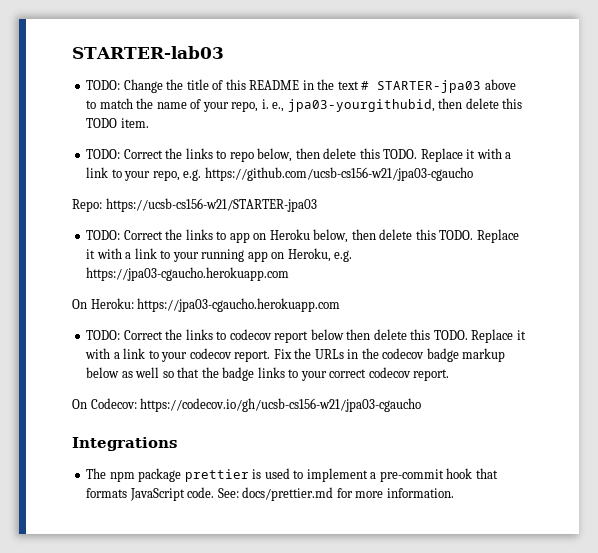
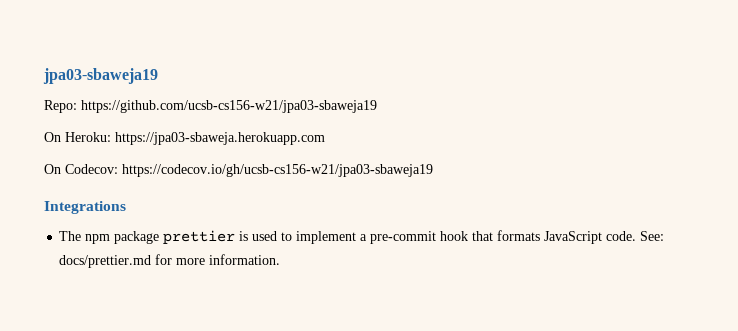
- STARTER-lab03
- TODO: Change the title of this README in the text # STARTER-jpa03 above to match the name of your repo, i. e., jpa03-yourgithubid, then delete this TODO item.
- TODO: Correct the links to repo below, then delete this TODO. Replace it with a link to your repo, e.g. https://github.com/ucsb-cs156-w21/jpa03-cgaucho
- Repo: https://ucsb-cs156-w21/STARTER-jpa03
- TODO: Correct the links to app on Heroku below, then delete this TODO. Replace it with a link to your running app on Heroku, e.g. https://jpa03-cgaucho.herokuapp.com
- On Heroku: https://jpa03-cgaucho.herokuapp.com
- TODO: Correct the links to codecov report below then delete this TODO. Replace it with a link to your codecov report. Fix the URLs in the codecov badge markup below as well so that the badge links to your correct codecov report.
+ jpa03-sbaweja19
+ Repo: https://github.com/ucsb-cs156-w21/jpa03-sbaweja19
+ On Heroku: https://jpa03-sbaweja.herokuapp.com
- On Codecov: https://codecov.io/gh/ucsb-cs156-w21/jpa03-cgaucho
+ On Codecov: https://codecov.io/gh/ucsb-cs156-w21/jpa03-sbaweja19

